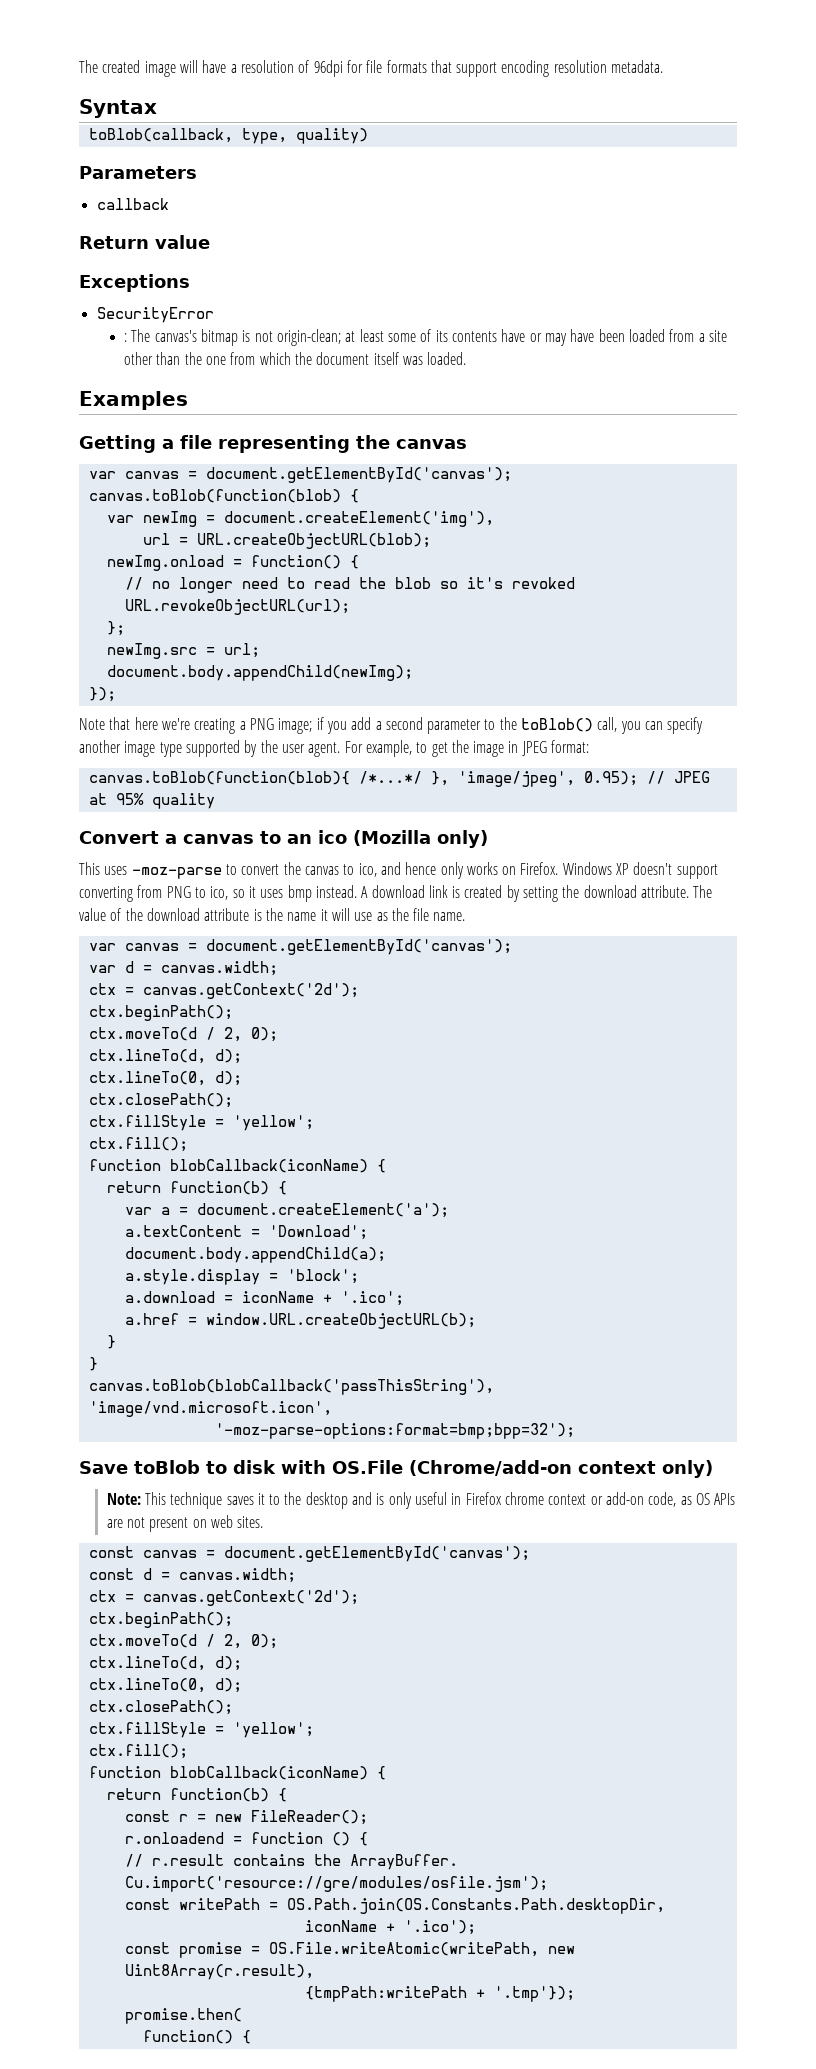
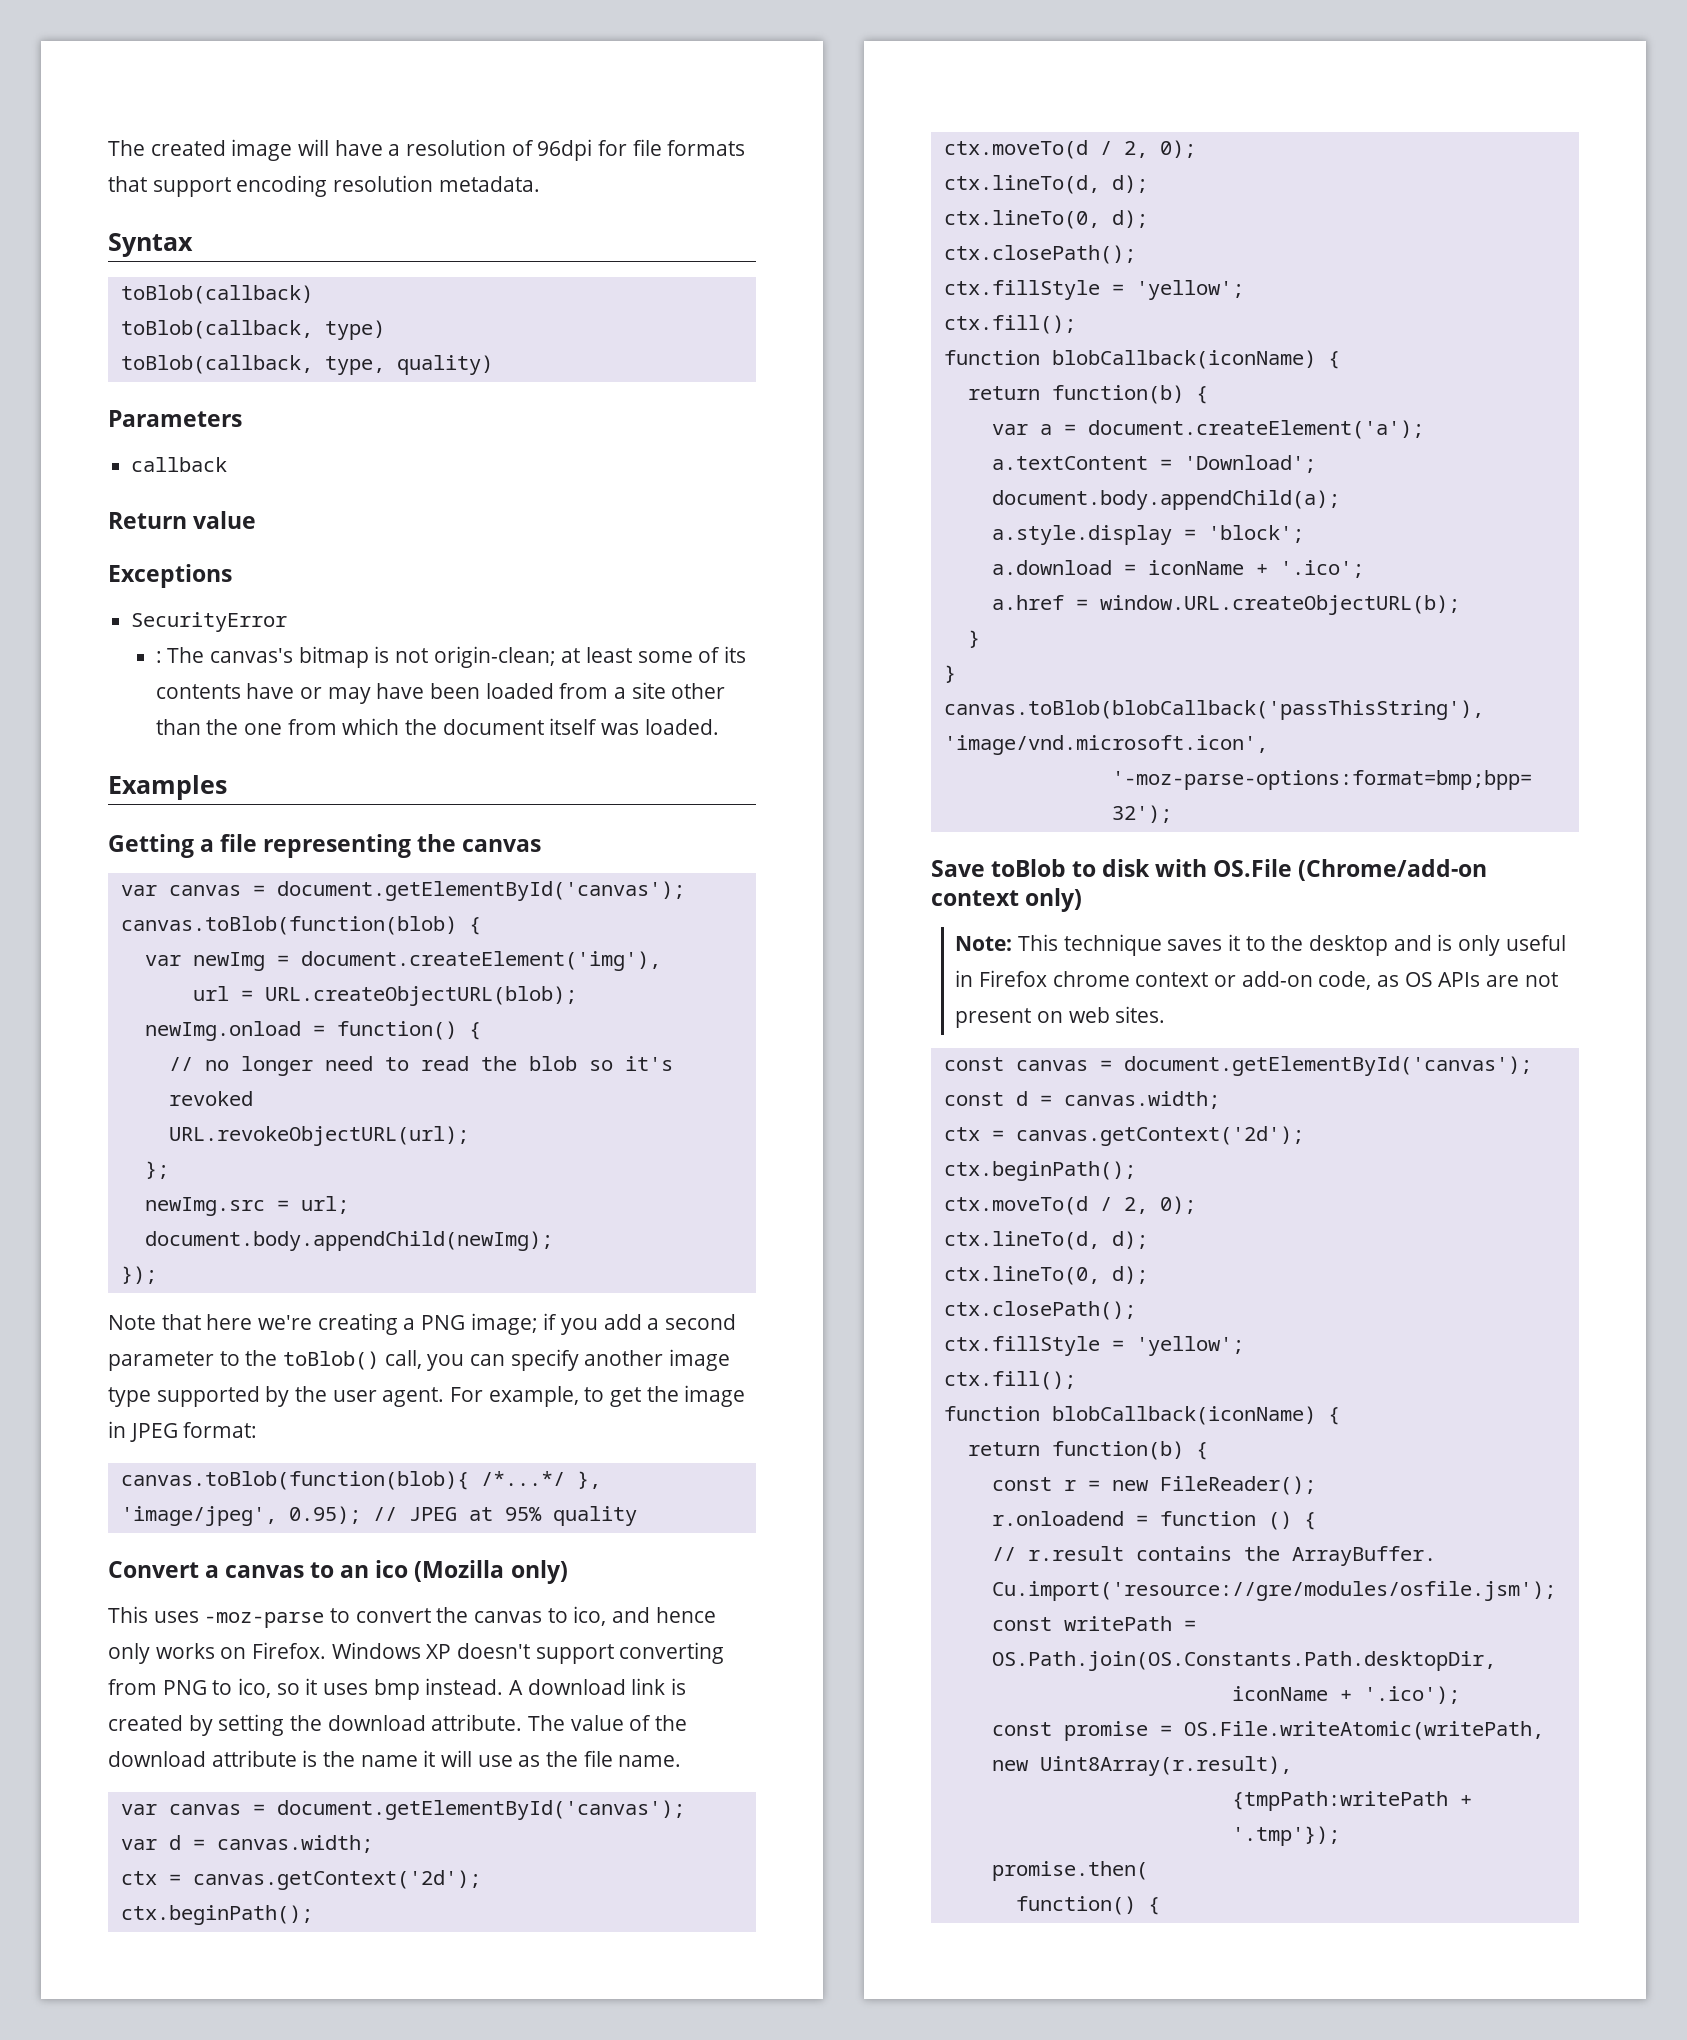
+ toBlob(callback)
+ toBlob(callback, type)

